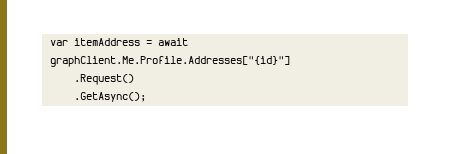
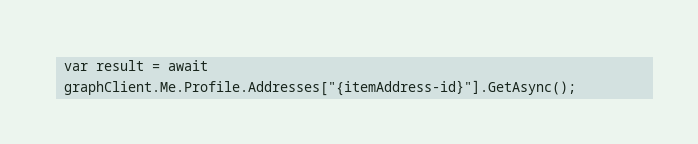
- var itemAddress = await graphClient.Me.Profile.Addresses["{id}"]
- .Request()
- .GetAsync();
+ var result = await graphClient.Me.Profile.Addresses["{itemAddress-id}"].GetAsync();

